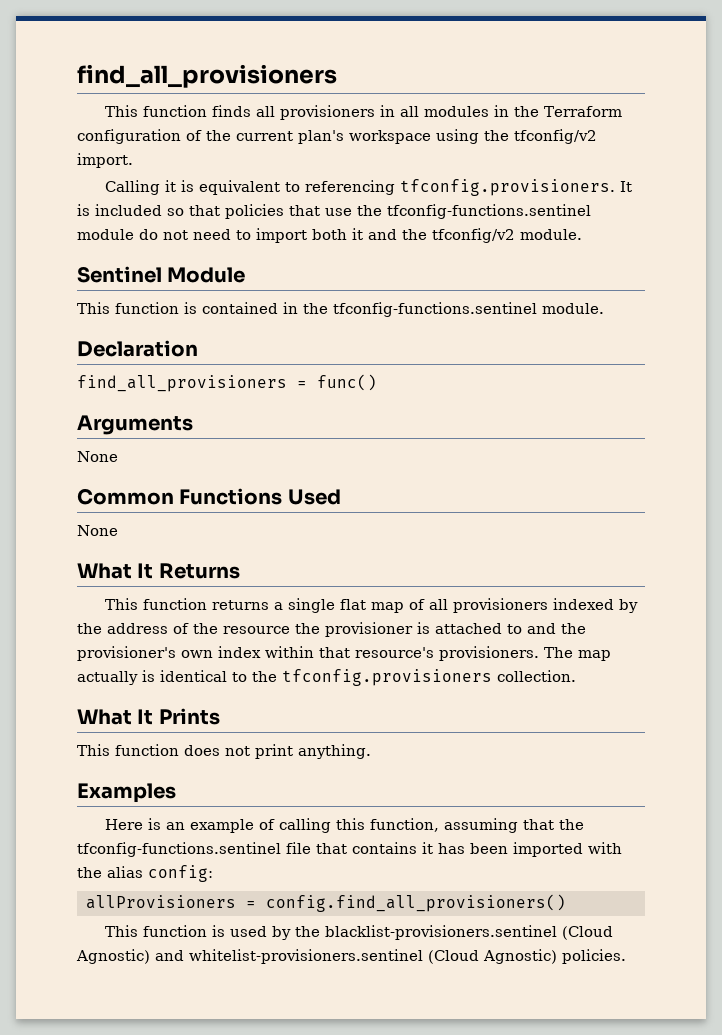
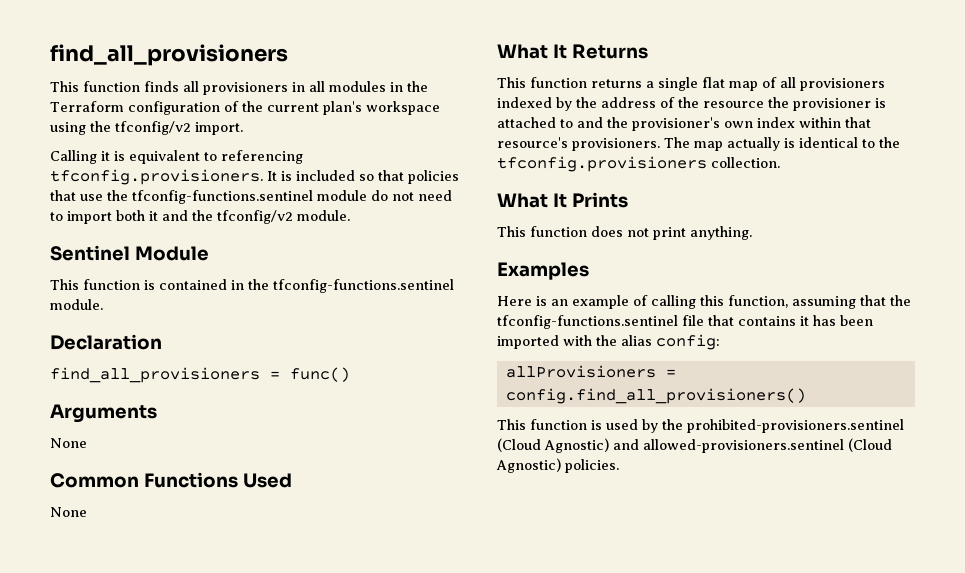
- This function is used by the blacklist-provisioners.sentinel (Cloud Agnostic) and whitelist-provisioners.sentinel (Cloud Agnostic) policies.
+ This function is used by the prohibited-provisioners.sentinel (Cloud Agnostic) and allowed-provisioners.sentinel (Cloud Agnostic) policies.

